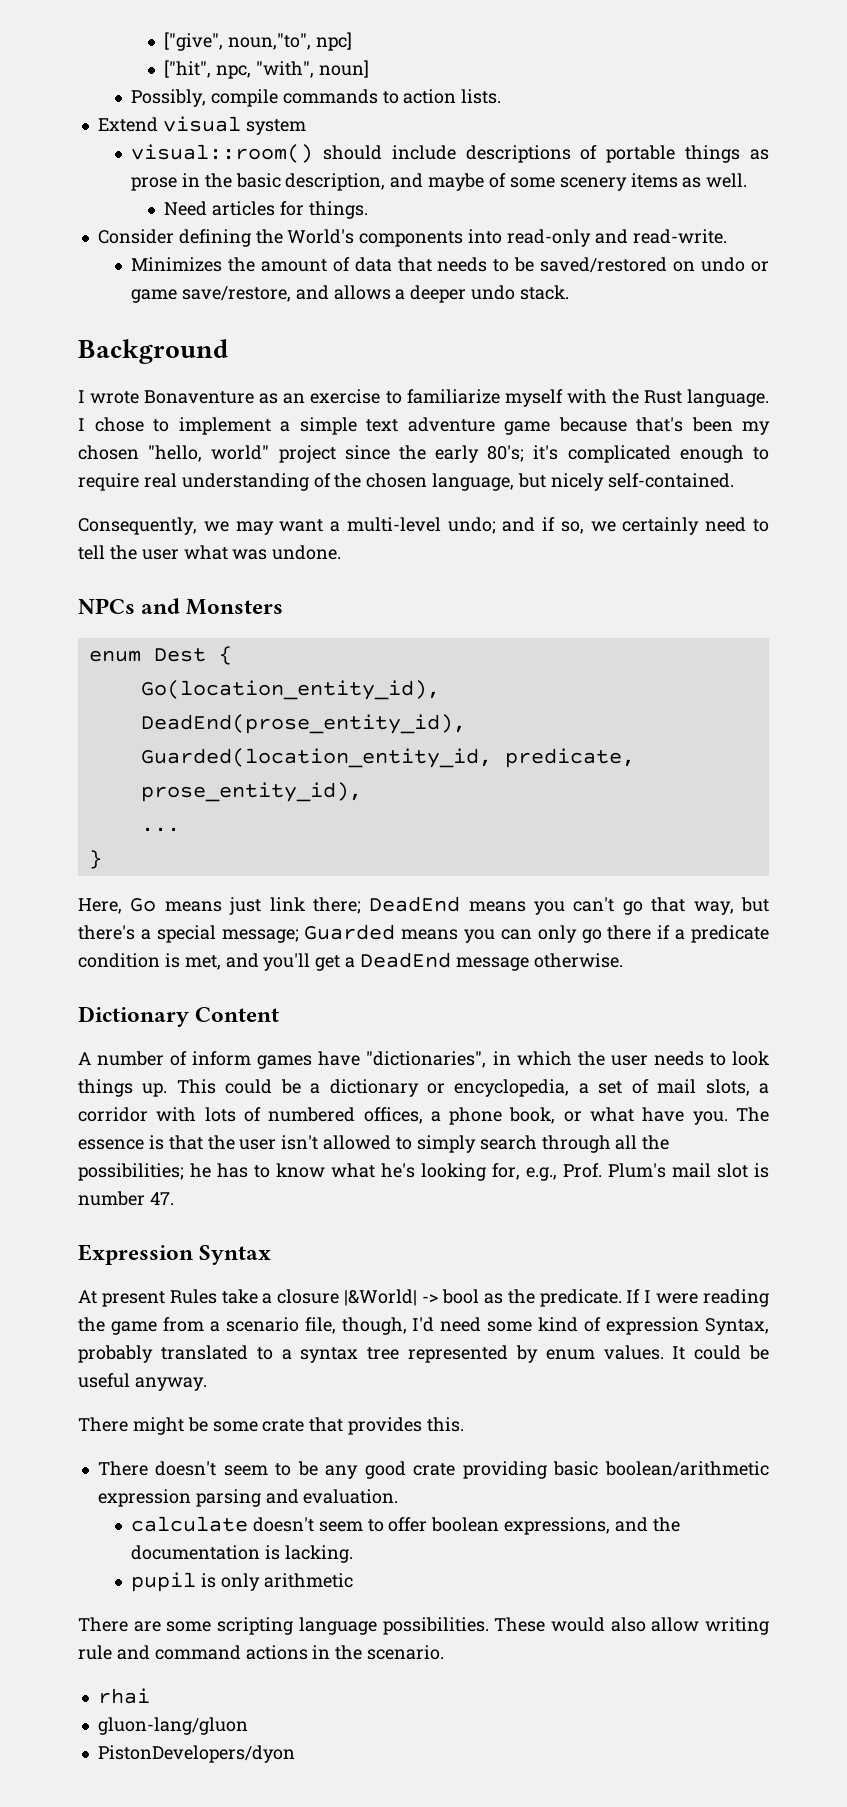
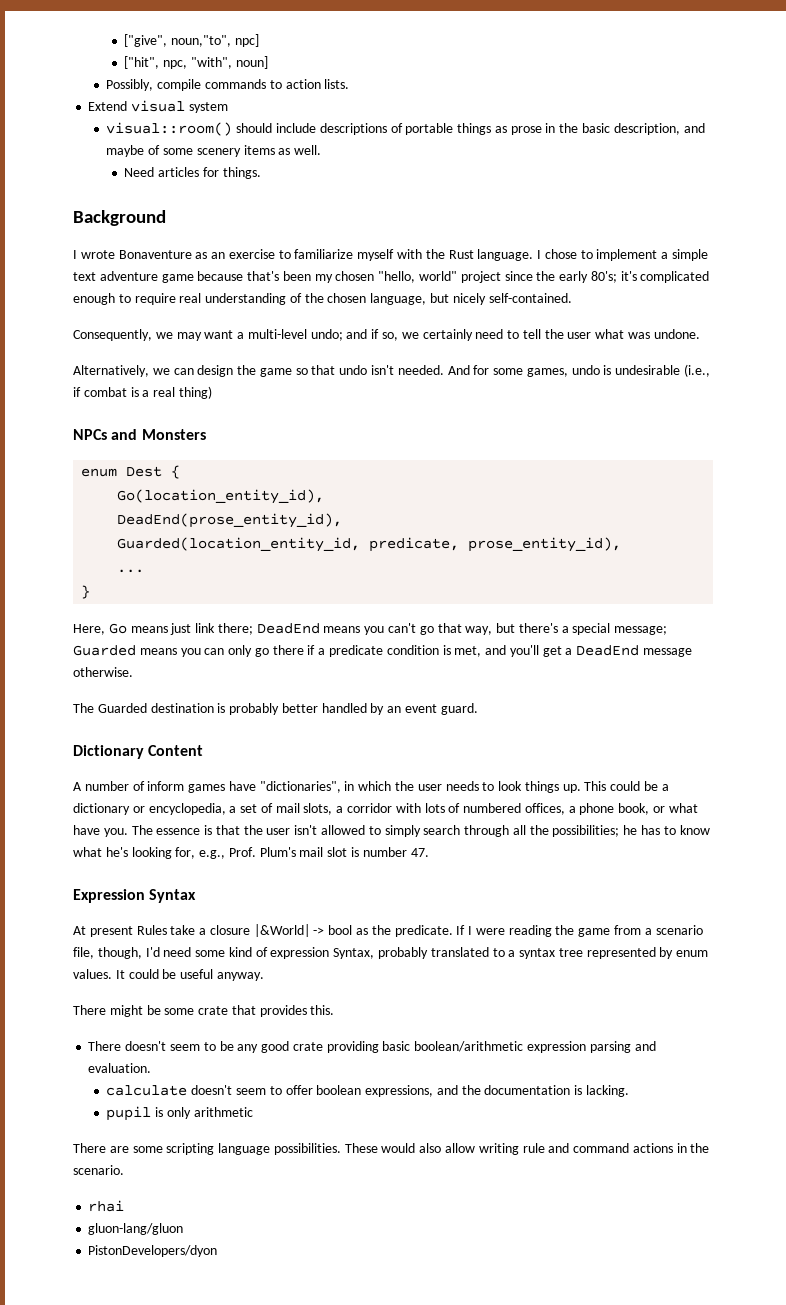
- Consider defining the World's components into read-only and read-write.
- Minimizes the amount of data that needs to be saved/restored on undo or game save/restore, and allows a deeper undo stack.
+ Alternatively, we can design the game so that undo isn't needed. And for some games, undo is undesirable (i.e., if combat is a real thing)
+ The Guarded destination is probably better handled by an event guard.

